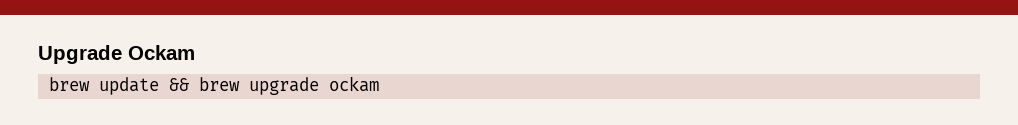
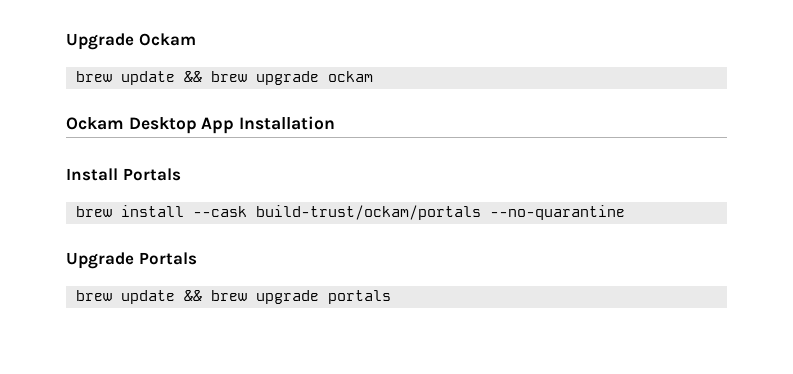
+ Ockam Desktop App Installation
+ Install Portals
+ brew install --cask build-trust/ockam/portals --no-quarantine
+ Upgrade Portals
+ brew update && brew upgrade portals

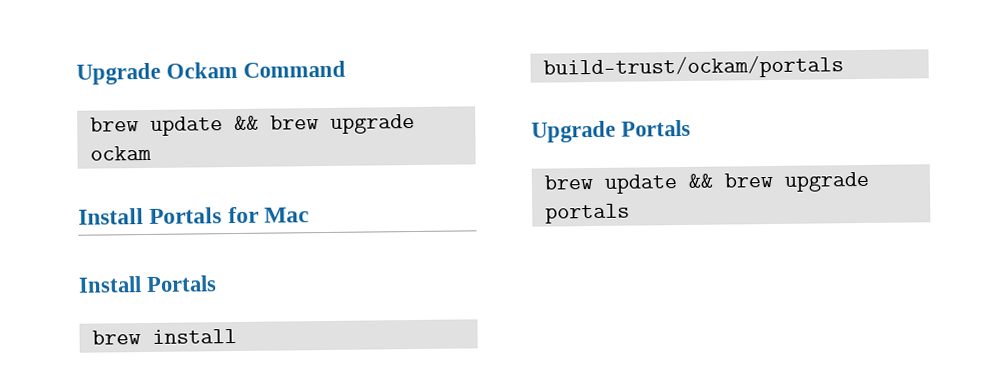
- Upgrade Ockam
+ Upgrade Ockam Command
- Ockam Desktop App Installation
+ Install Portals for Mac
- brew install --cask build-trust/ockam/portals --no-quarantine
+ brew install build-trust/ockam/portals

